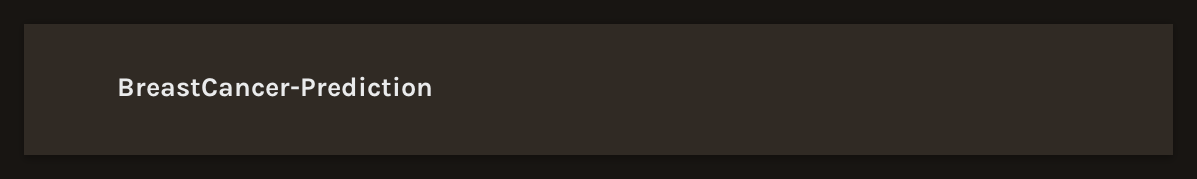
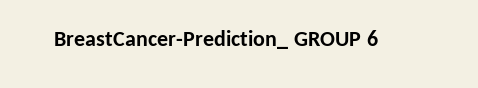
- BreastCancer-Prediction
+ BreastCancer-Prediction_ GROUP 6

